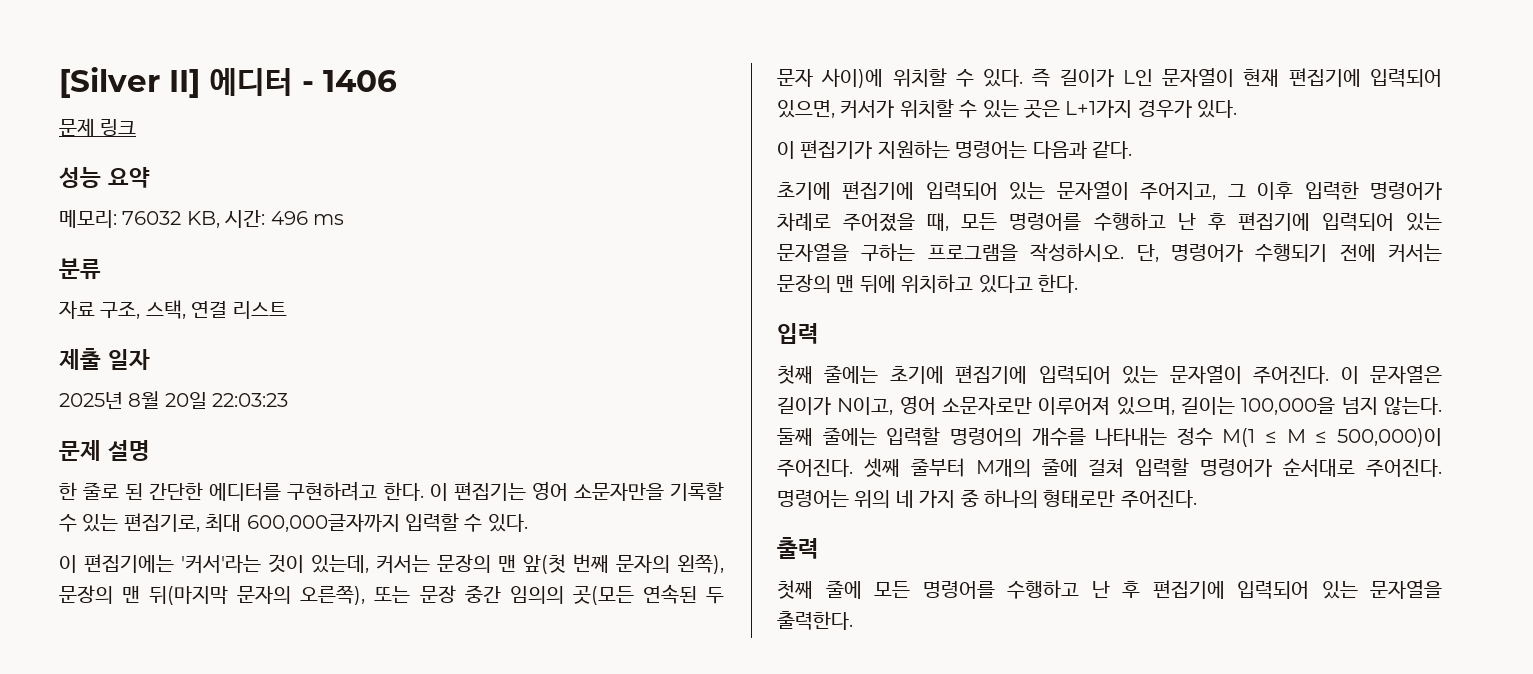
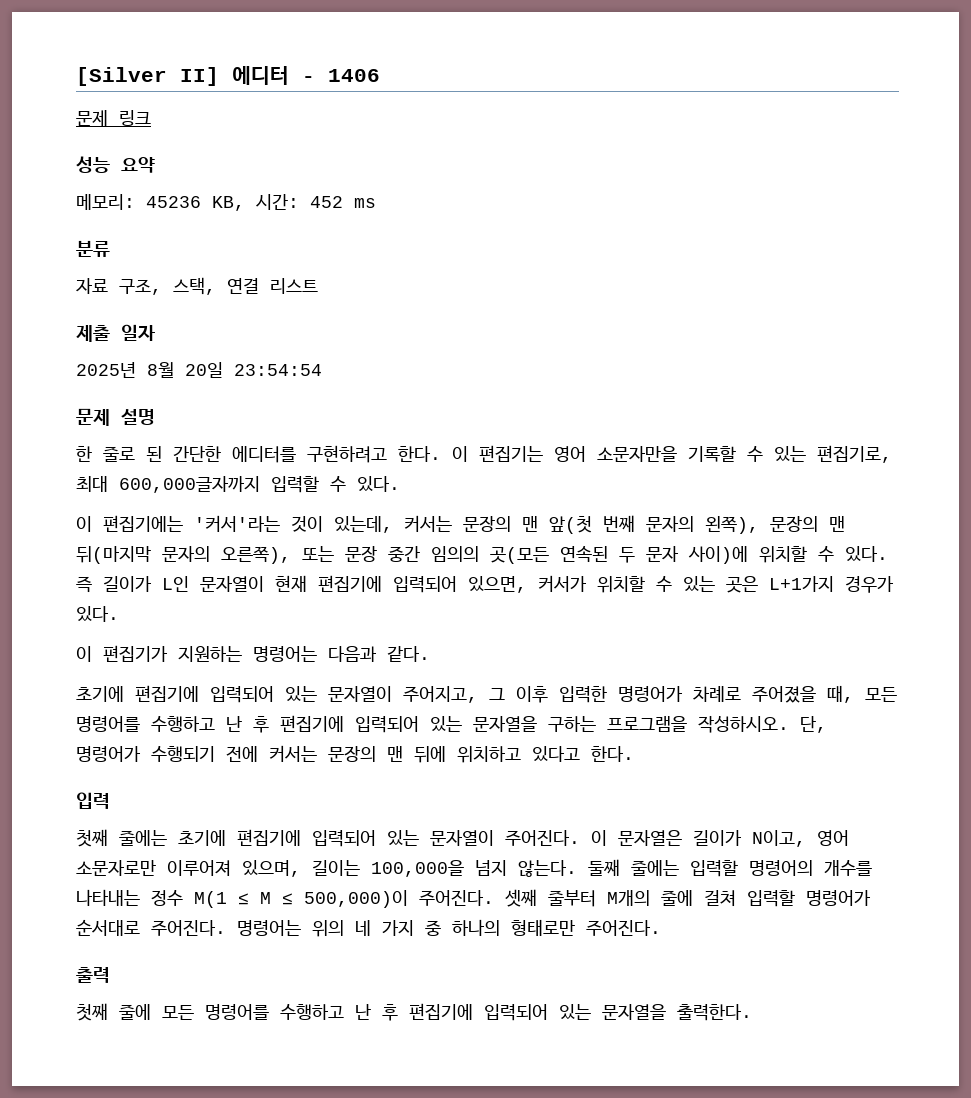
- 메모리: 76032 KB, 시간: 496 ms
+ 메모리: 45236 KB, 시간: 452 ms
- 2025년 8월 20일 22:03:23
+ 2025년 8월 20일 23:54:54

